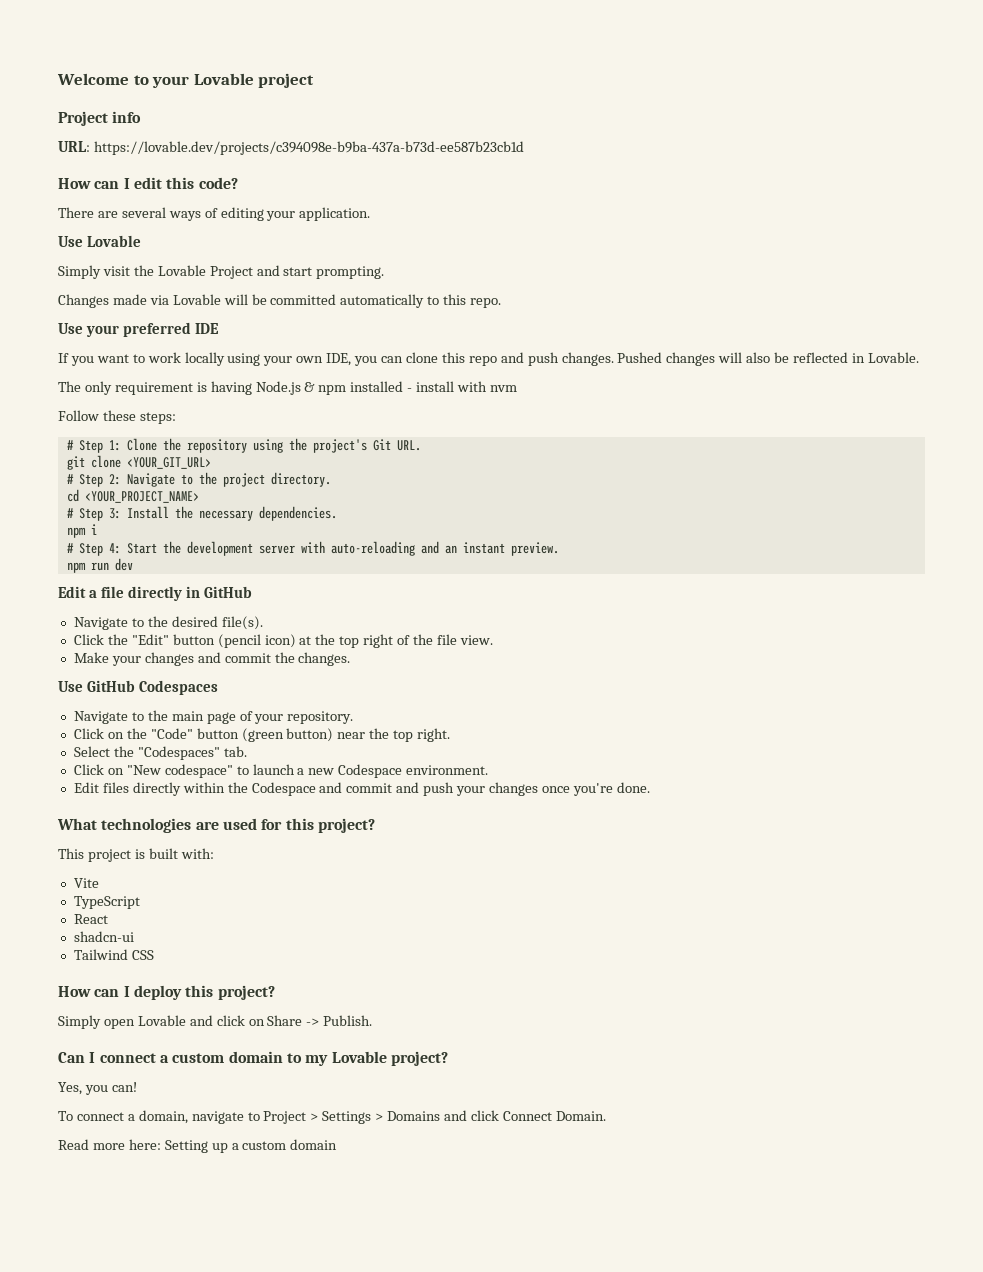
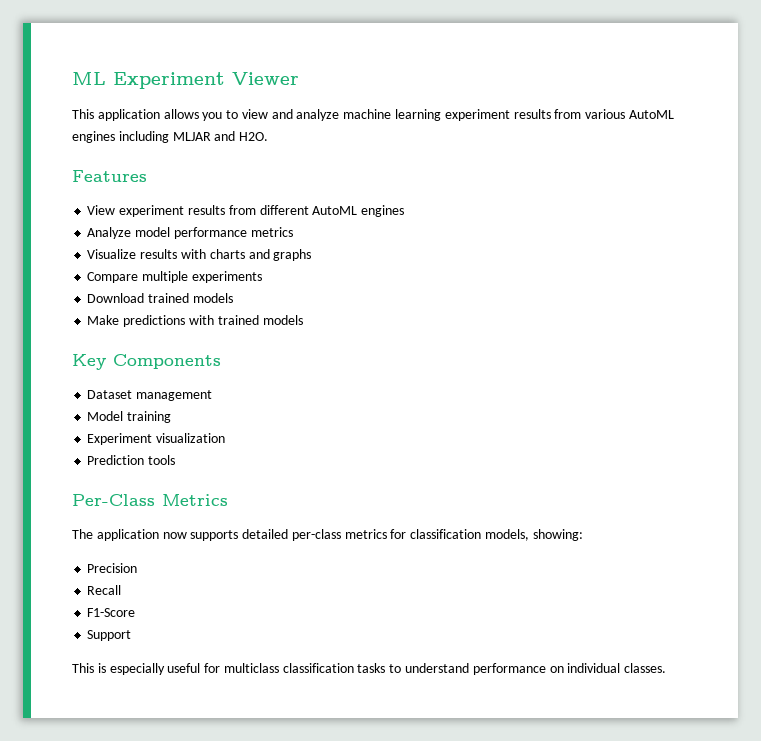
- Welcome to your Lovable project
- Project info
- URL: https://lovable.dev/projects/c394098e-b9ba-437a-b73d-ee587b23cb1d
- How can I edit this code?
- There are several ways of editing your application.
- Use Lovable
- Simply visit the Lovable Project and start prompting.
- Changes made via Lovable will be committed automatically to this repo.
- Use your preferred IDE
- If you want to work locally using your own IDE, you can clone this repo and push changes. Pushed changes will also be reflected in Lovable.
- The only requirement is having Node.js & npm installed - install with nvm
- Follow these steps:
- # Step 1: Clone the repository using the project's Git URL.
- git clone <YOUR_GIT_URL>
- # Step 2: Navigate to the project directory.
- cd <YOUR_PROJECT_NAME>
- # Step 3: Install the necessary dependencies.
- npm i
- # Step 4: Start the development server with auto-reloading and an instant preview.
- npm run dev
- Edit a file directly in GitHub
- Navigate to the desired file(s).
- Click the "Edit" button (pencil icon) at the top right of the file view.
- Make your changes and commit the changes.
- Use GitHub Codespaces
- Navigate to the main page of your repository.
- Click on the "Code" button (green button) near the top right.
- Select the "Codespaces" tab.
- Click on "New codespace" to launch a new Codespace environment.
- Edit files directly within the Codespace and commit and push your changes once you're done.
- What technologies are used for this project?
- This project is built with:
- Vite
- TypeScript
- React
- shadcn-ui
- Tailwind CSS
- How can I deploy this project?
- Simply open Lovable and click on Share -> Publish.
- Can I connect a custom domain to my Lovable project?
- Yes, you can!
- To connect a domain, navigate to Project > Settings > Domains and click Connect Domain.
- Read more here: Setting up a custom domain
+ ML Experiment Viewer
+ This application allows you to view and analyze machine learning experiment results from various AutoML engines including MLJAR and H2O.
+ Features
+ View experiment results from different AutoML engines
+ Analyze model performance metrics
+ Visualize results with charts and graphs
+ Compare multiple experiments
+ Download trained models
+ Make predictions with trained models
+ Key Components
+ Dataset management
+ Model training
+ Experiment visualization
+ Prediction tools
+ Per-Class Metrics
+ The application now supports detailed per-class metrics for classification models, showing:
+ Precision
+ Recall
+ F1-Score
+ Support
+ This is especially useful for multiclass classification tasks to understand performance on individual classes.

